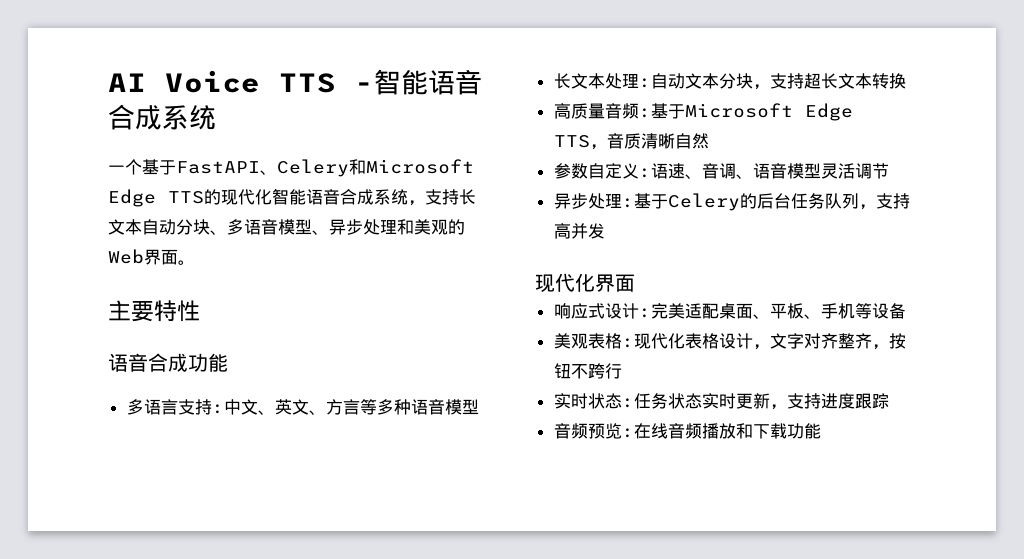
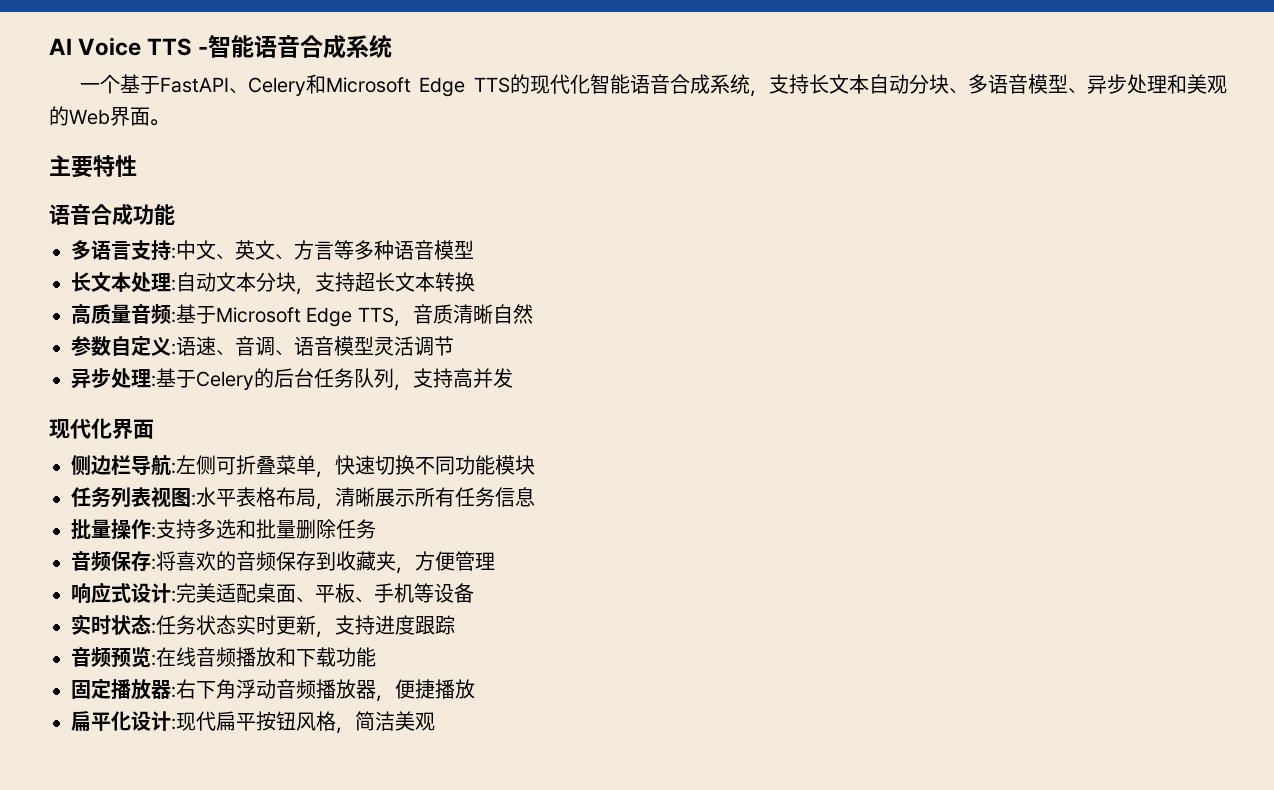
+ 侧边栏导航:左侧可折叠菜单，快速切换不同功能模块
+ 任务列表视图:水平表格布局，清晰展示所有任务信息
+ 批量操作:支持多选和批量删除任务
+ 音频保存:将喜欢的音频保存到收藏夹，方便管理
- 美观表格:现代化表格设计，文字对齐整齐，按钮不跨行
+ 固定播放器:右下角浮动音频播放器，便捷播放
+ 扁平化设计:现代扁平按钮风格，简洁美观

